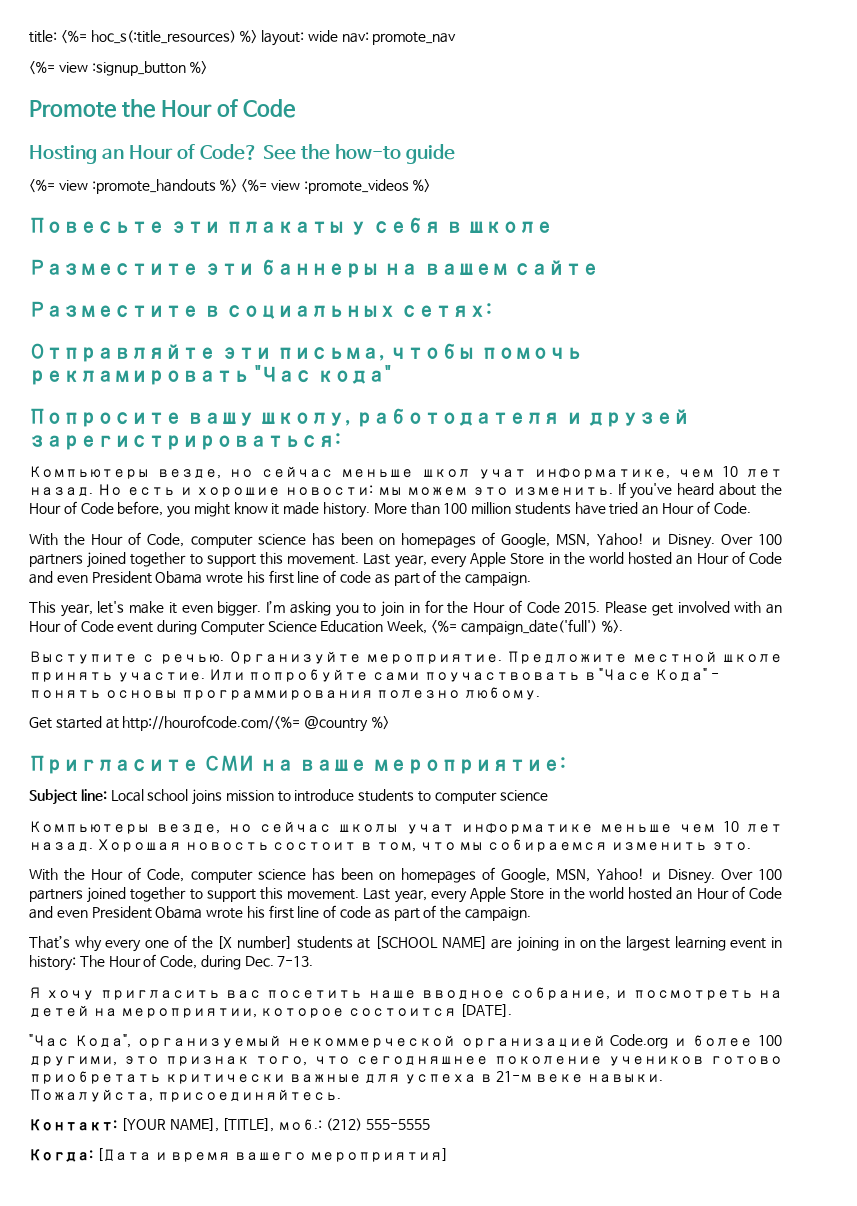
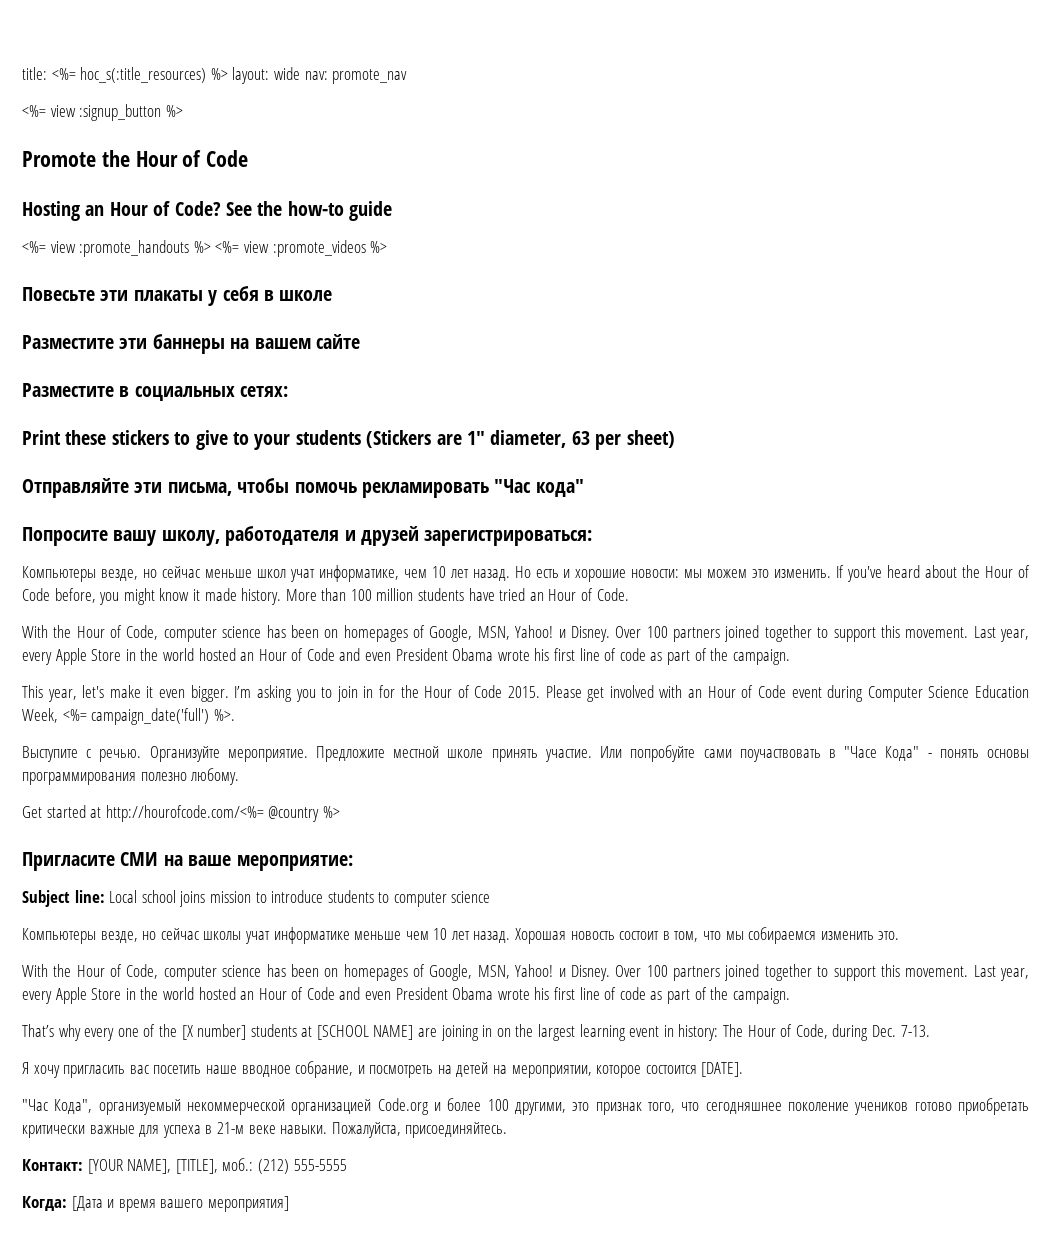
+ Print these stickers to give to your students (Stickers are 1" diameter, 63 per sheet)

